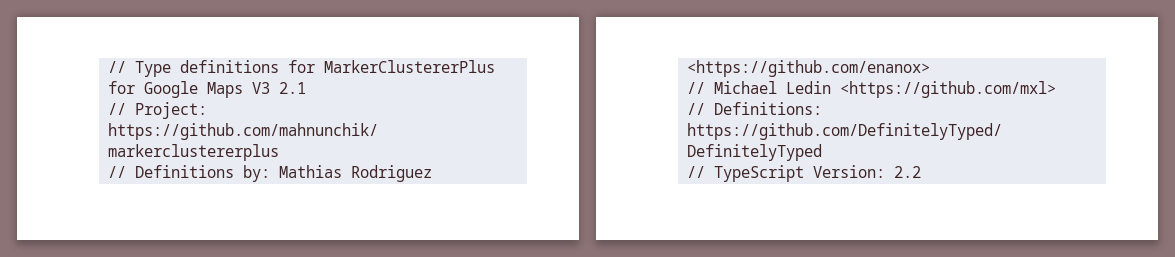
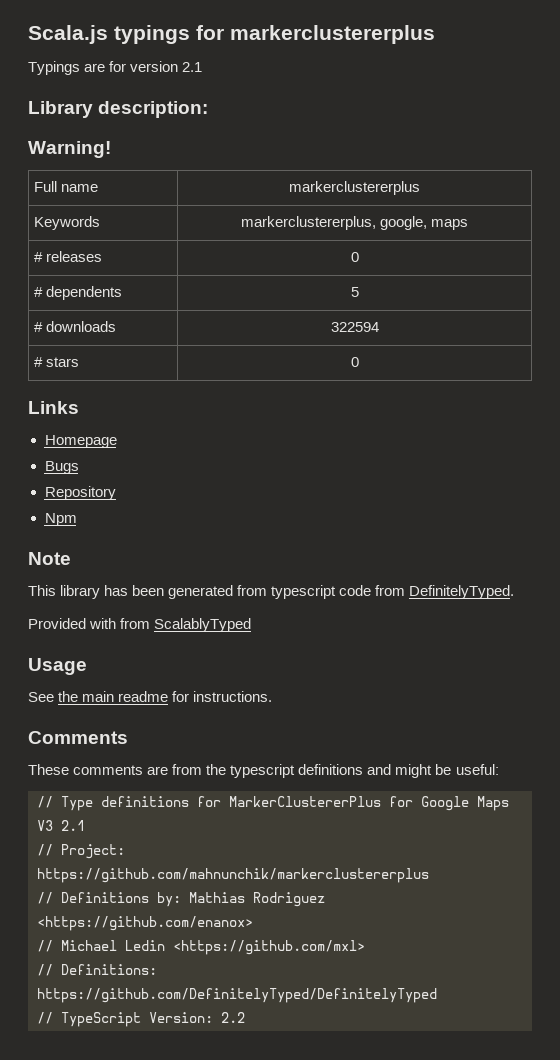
+ Scala.js typings for markerclustererplus
+ Typings are for version 2.1
+ Library description:
+ Warning!
+ Full name | markerclustererplus
+ Keywords | markerclustererplus, google, maps
+ # releases | 0
+ # dependents | 5
+ # downloads | 322594
+ # stars | 0
+ Links
+ Homepage
+ Bugs
+ Repository
+ Npm
+ Note
+ This library has been generated from typescript code from DefinitelyTyped.
+ Provided with from ScalablyTyped
+ Usage
+ See the main readme for instructions.
+ Comments
+ These comments are from the typescript definitions and might be useful:

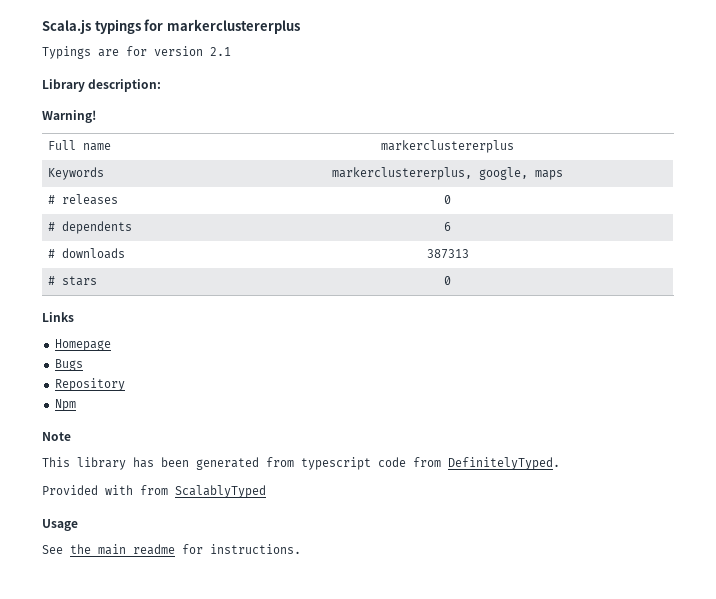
- # dependents | 5
+ # dependents | 6
- # downloads | 322594
+ # downloads | 387313
- Comments
- These comments are from the typescript definitions and might be useful:
- // Type definitions for MarkerClustererPlus for Google Maps V3 2.1
- // Project: https://github.com/mahnunchik/markerclustererplus
- // Definitions by: Mathias Rodriguez <https://github.com/enanox>
- // Michael Ledin <https://github.com/mxl>
- // Definitions: https://github.com/DefinitelyTyped/DefinitelyTyped
- // TypeScript Version: 2.2

